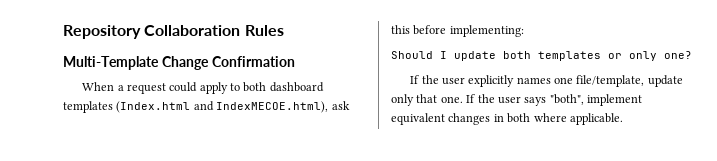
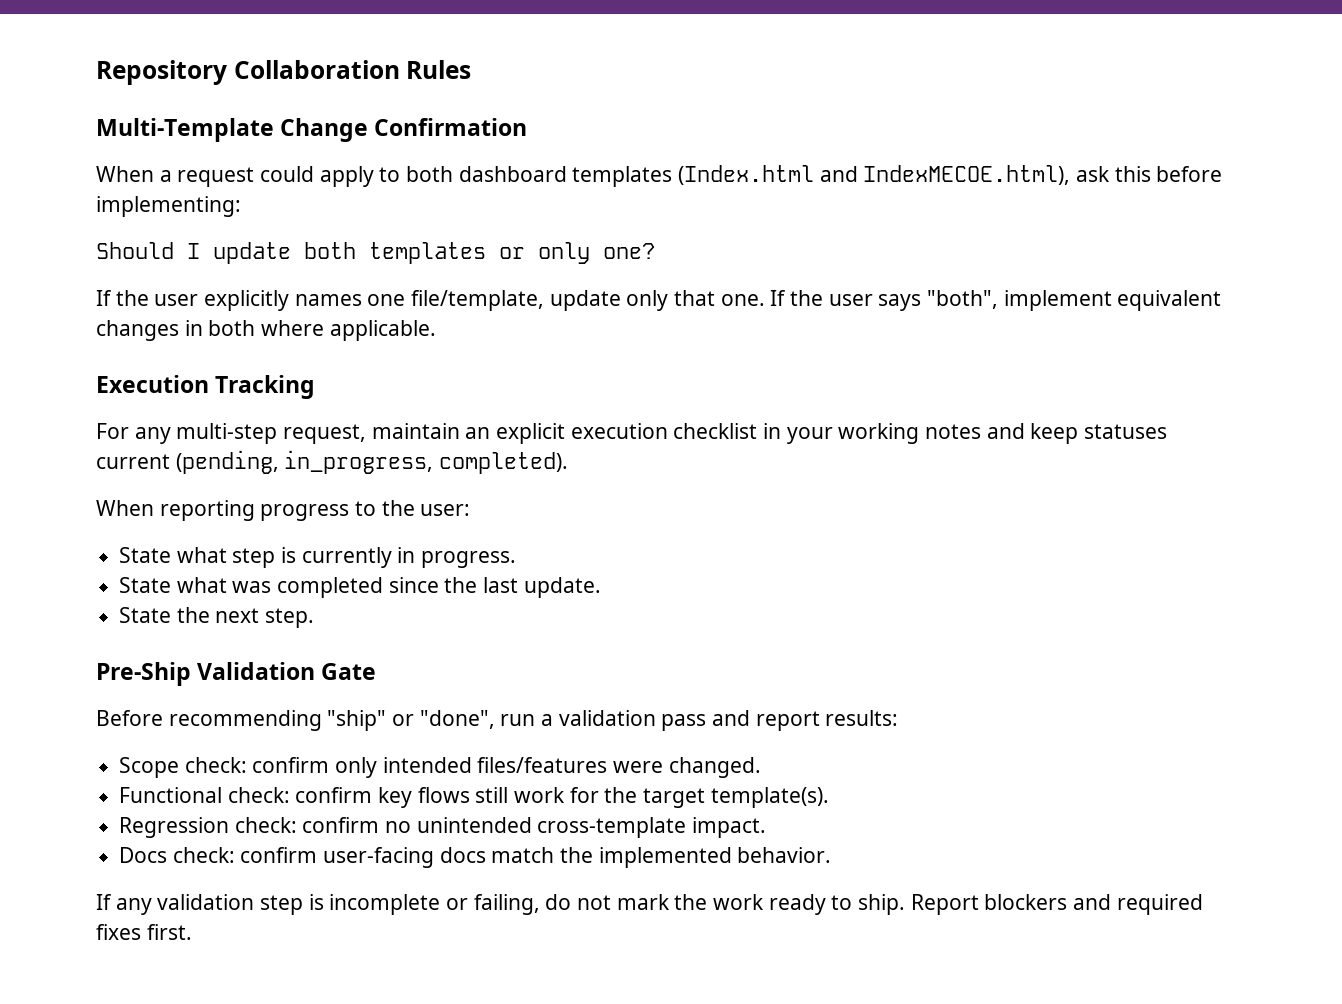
+ Execution Tracking
+ For any multi-step request, maintain an explicit execution checklist in your working notes and keep statuses current (pending, in_progress, completed).
+ When reporting progress to the user:
+ State what step is currently in progress.
+ State what was completed since the last update.
+ State the next step.
+ Pre-Ship Validation Gate
+ Before recommending "ship" or "done", run a validation pass and report results:
+ Scope check: confirm only intended files/features were changed.
+ Functional check: confirm key flows still work for the target template(s).
+ Regression check: confirm no unintended cross-template impact.
+ Docs check: confirm user-facing docs match the implemented behavior.
+ If any validation step is incomplete or failing, do not mark the work ready to ship. Report blockers and required fixes first.

